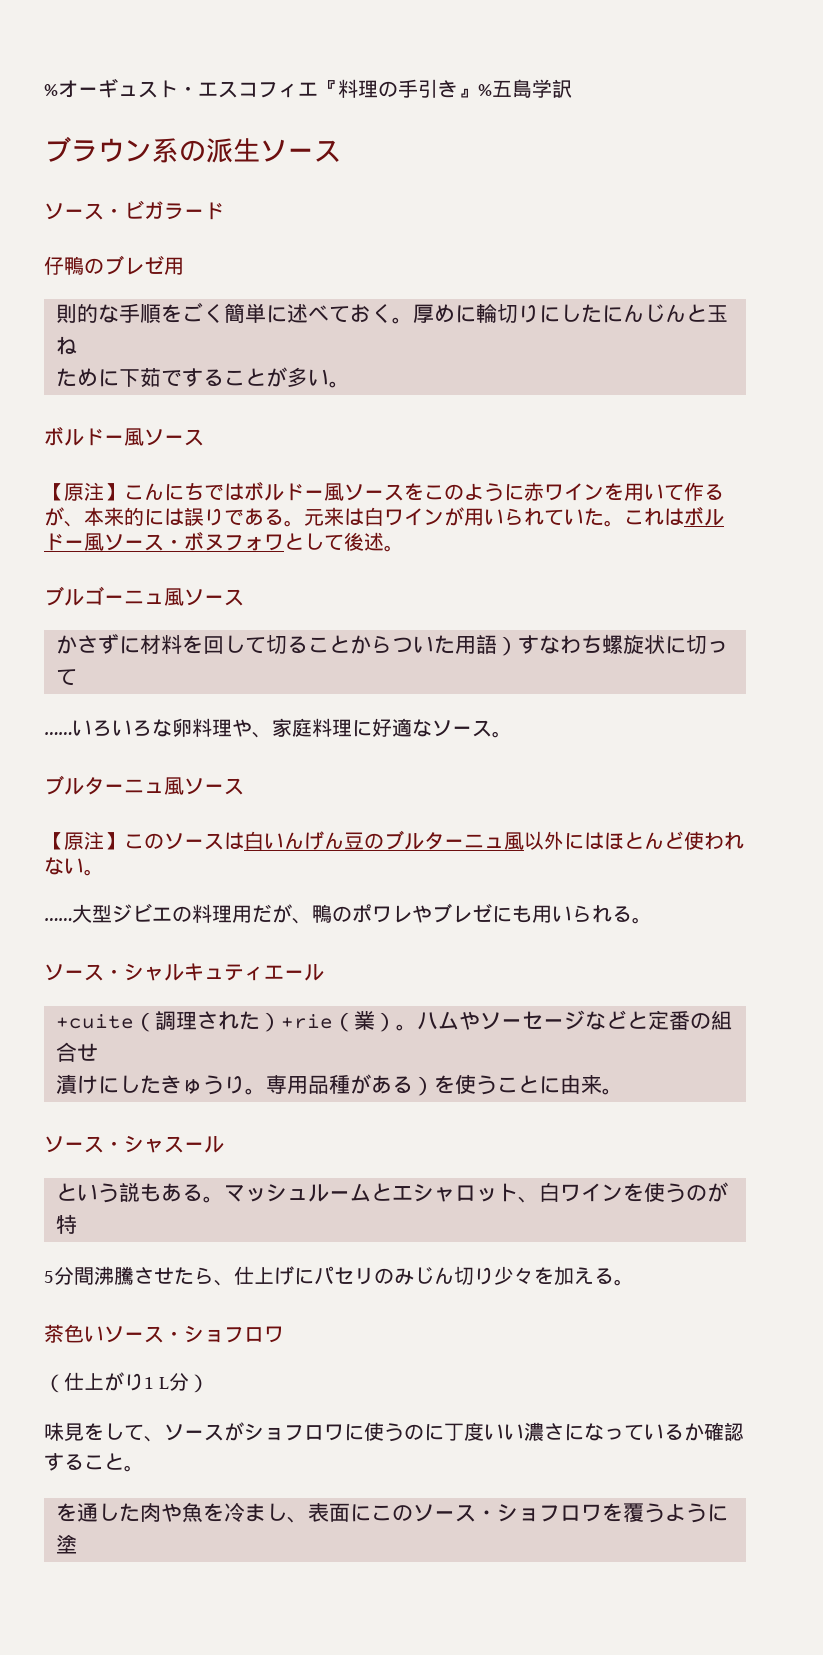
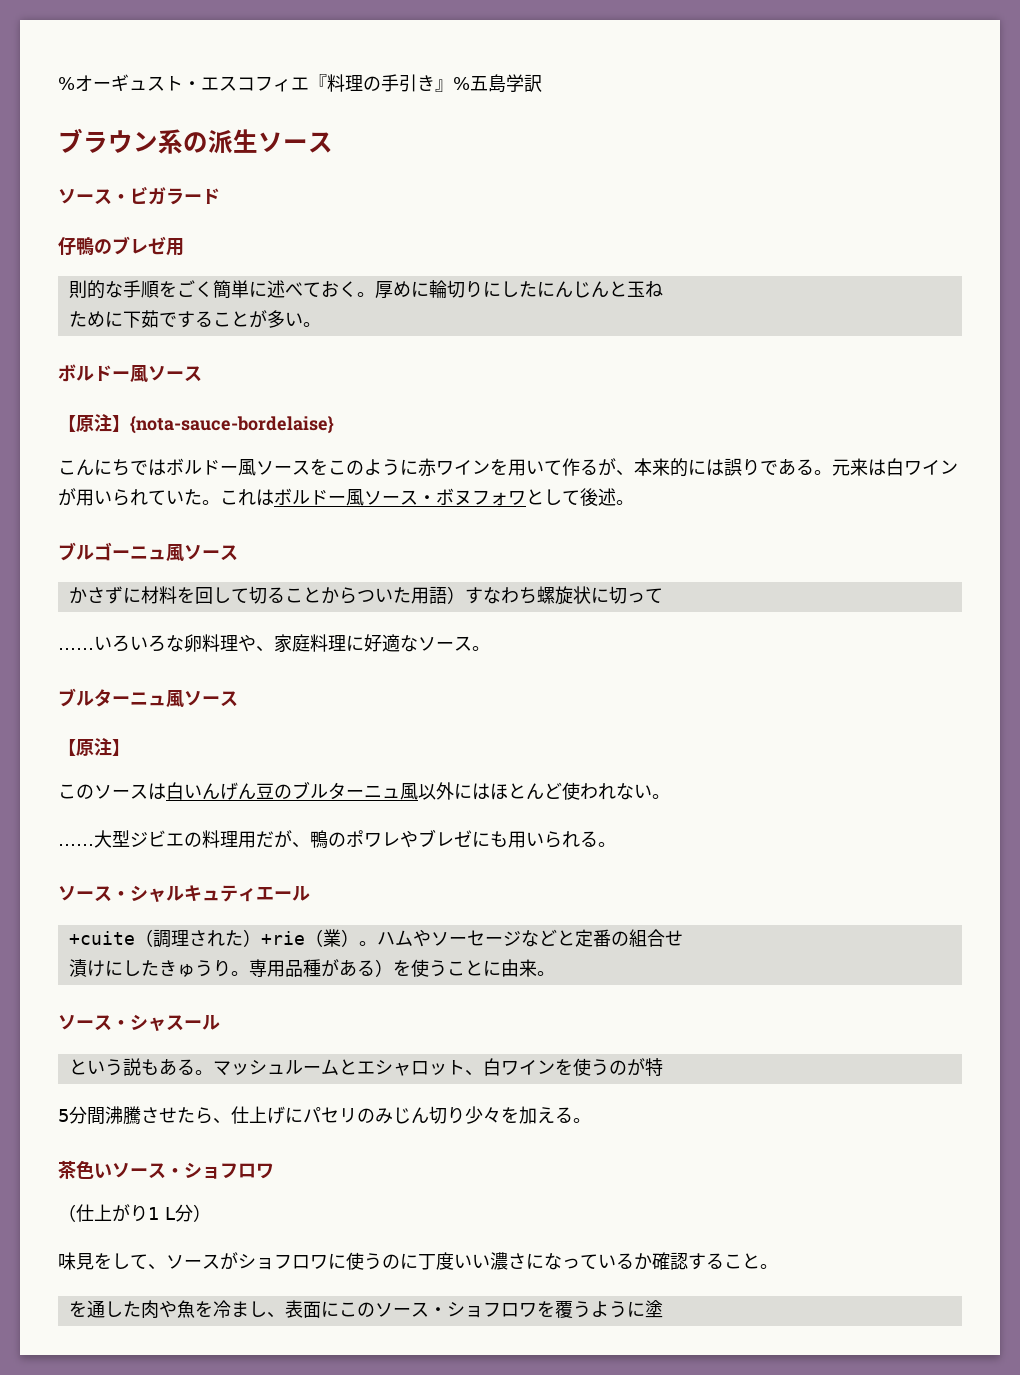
- 【原注】こんにちではボルドー風ソースをこのように赤ワインを用いて作るが、本来的には誤りである。
+ 【原注】{nota-sauce-bordelaise}
+ こんにちではボルドー風ソースをこのように赤ワインを用いて作るが、本来的には誤りである。
  ブルターニュ風ソース
- 【原注】このソースは白いんげん豆のブルターニュ風以外にはほとんど使われない。
+ 【原注】
+ このソースは白いんげん豆のブルターニュ風以外にはほとんど使われない。

